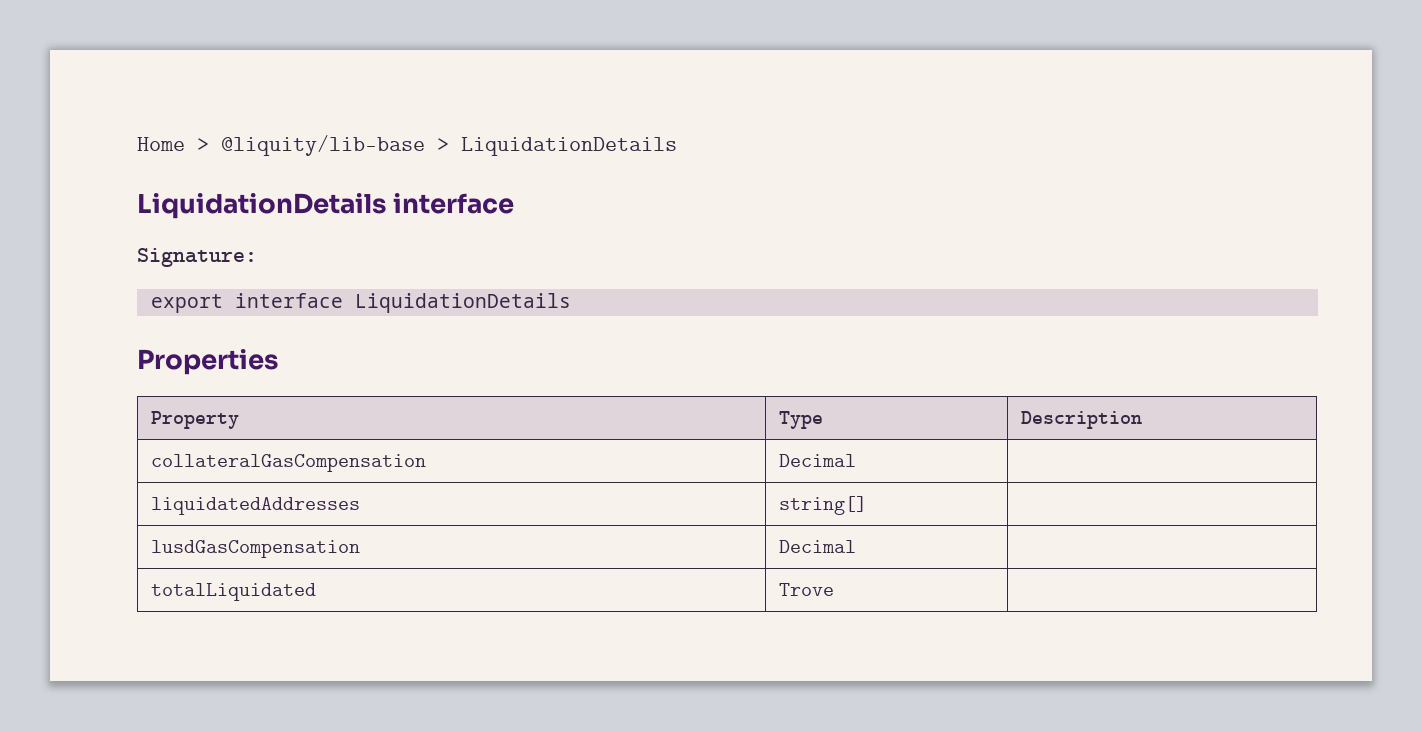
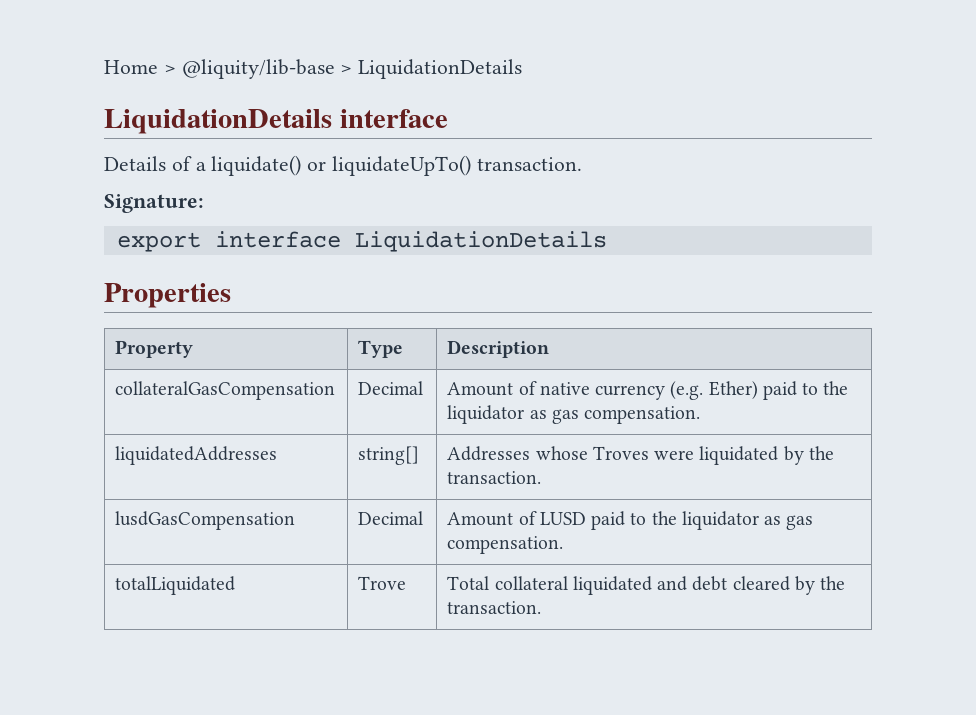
+ Details of a liquidate() or liquidateUpTo() transaction.
- collateralGasCompensation | Decimal |
- liquidatedAddresses | string[] |
- lusdGasCompensation | Decimal |
- totalLiquidated | Trove |
+ collateralGasCompensation | Decimal | Amount of native currency (e.g. Ether) paid to the liquidator as gas compensation.
+ liquidatedAddresses | string[] | Addresses whose Troves were liquidated by the transaction.
+ lusdGasCompensation | Decimal | Amount of LUSD paid to the liquidator as gas compensation.
+ totalLiquidated | Trove | Total collateral liquidated and debt cleared by the transaction.

